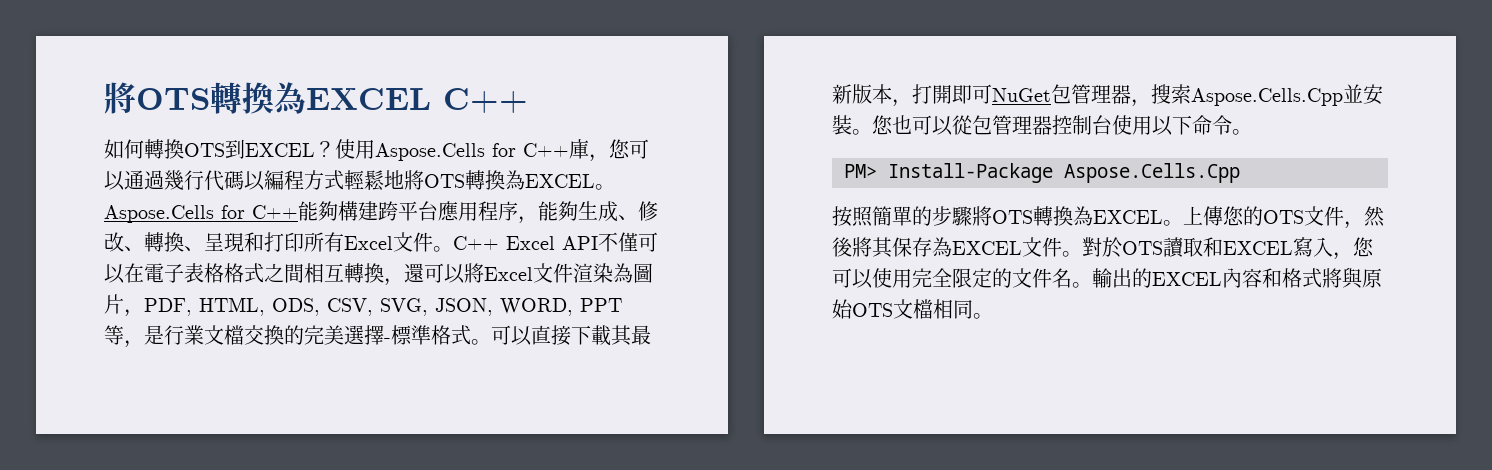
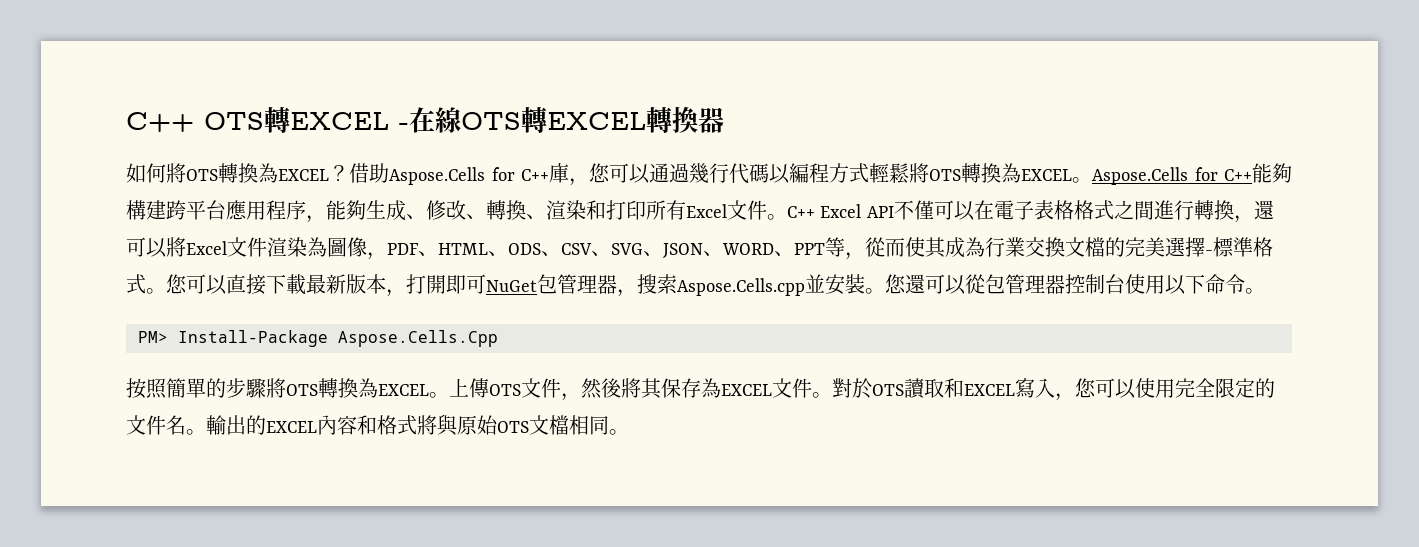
- 將OTS轉換為EXCEL C++
- 如何轉換OTS到EXCEL？使用Aspose.Cells for C++庫，您可以通過幾行代碼以編程方式輕鬆地將OTS轉換為EXCEL。
+ C++ OTS轉EXCEL -在線OTS轉EXCEL轉換器
+ 如何將OTS轉換為EXCEL？借助Aspose.Cells for C++庫，您可以通過幾行代碼以編程方式輕鬆將OTS轉換為EXCEL。
- Aspose.Cells for C++能夠構建跨平台應用程序，能夠生成、修改、轉換、呈現和打印所有Excel文件。
+ Aspose.Cells for C++能夠構建跨平台應用程序，能夠生成、修改、轉換、渲染和打印所有Excel文件。
- C++ Excel API不僅可以在電子表格格式之間相互轉換，還可以將Excel文件渲染為圖片，PDF, HTML, ODS, CSV, SVG, JSON, WORD, PPT等，是行業文檔交換的完美選擇-標準格式。
+ C++ Excel API不僅可以在電子表格格式之間進行轉換，還可以將Excel文件渲染為圖像，PDF、HTML、ODS、CSV、SVG、JSON、WORD、PPT等，從而使其成為行業交換文檔的完美選擇-標準格式。
- 可以直接下載其最新版本，打開即可NuGet包管理器，搜索Aspose.Cells.Cpp並安裝。
+ 您可以直接下載最新版本，打開即可NuGet包管理器，搜索Aspose.Cells.cpp並安裝。
- 您也可以從包管理器控制台使用以下命令。
+ 您還可以從包管理器控制台使用以下命令。
- 上傳您的OTS文件，然後將其保存為EXCEL文件。
+ 上傳OTS文件，然後將其保存為EXCEL文件。

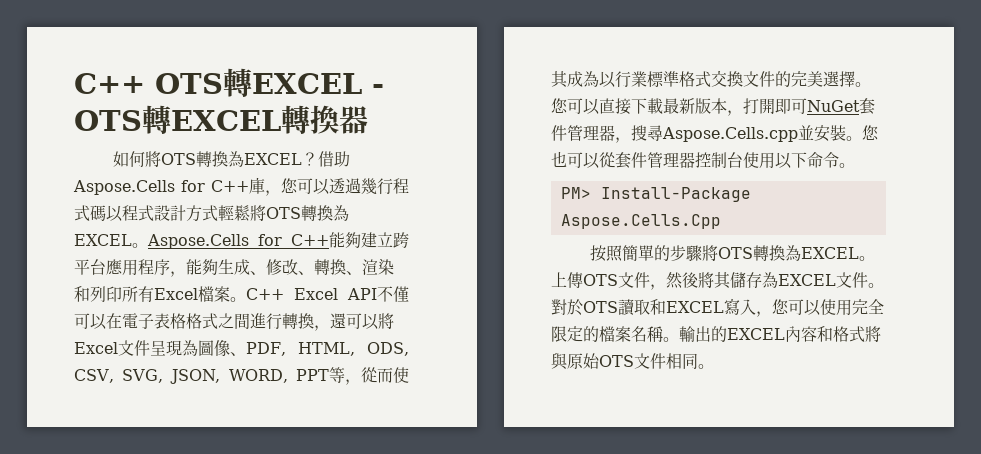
- C++ OTS轉EXCEL -在線OTS轉EXCEL轉換器
+ C++ OTS轉EXCEL - OTS轉EXCEL轉換器
- 借助Aspose.Cells for C++庫，您可以通過幾行代碼以編程方式輕鬆將OTS轉換為EXCEL。
+ 借助Aspose.Cells for C++庫，您可以透過幾行程式碼以程式設計方式輕鬆將OTS轉換為EXCEL。
- Aspose.Cells for C++能夠構建跨平台應用程序，能夠生成、修改、轉換、渲染和打印所有Excel文件。
+ Aspose.Cells for C++能夠建立跨平台應用程序，能夠生成、修改、轉換、渲染和列印所有Excel檔案。
- C++ Excel API不僅可以在電子表格格式之間進行轉換，還可以將Excel文件渲染為圖像，PDF、HTML、ODS、CSV、SVG、JSON、WORD、PPT等，從而使其成為行業交換文檔的完美選擇-標準格式。
+ C++ Excel API不僅可以在電子表格格式之間進行轉換，還可以將Excel文件呈現為圖像、PDF, HTML, ODS, CSV, SVG, JSON, WORD, PPT等，從而使其成為以行業標準格式交換文件的完美選擇。
- 您可以直接下載最新版本，打開即可NuGet包管理器，搜索Aspose.Cells.cpp並安裝。
+ 您可以直接下載最新版本，打開即可NuGet套件管理器，搜尋Aspose.Cells.cpp並安裝。
- 您還可以從包管理器控制台使用以下命令。
+ 您也可以從套件管理器控制台使用以下命令。
- 上傳OTS文件，然後將其保存為EXCEL文件。
+ 上傳OTS文件，然後將其儲存為EXCEL文件。
- 對於OTS讀取和EXCEL寫入，您可以使用完全限定的文件名。
+ 對於OTS讀取和EXCEL寫入，您可以使用完全限定的檔案名稱。
- 輸出的EXCEL內容和格式將與原始OTS文檔相同。
+ 輸出的EXCEL內容和格式將與原始OTS文件相同。

